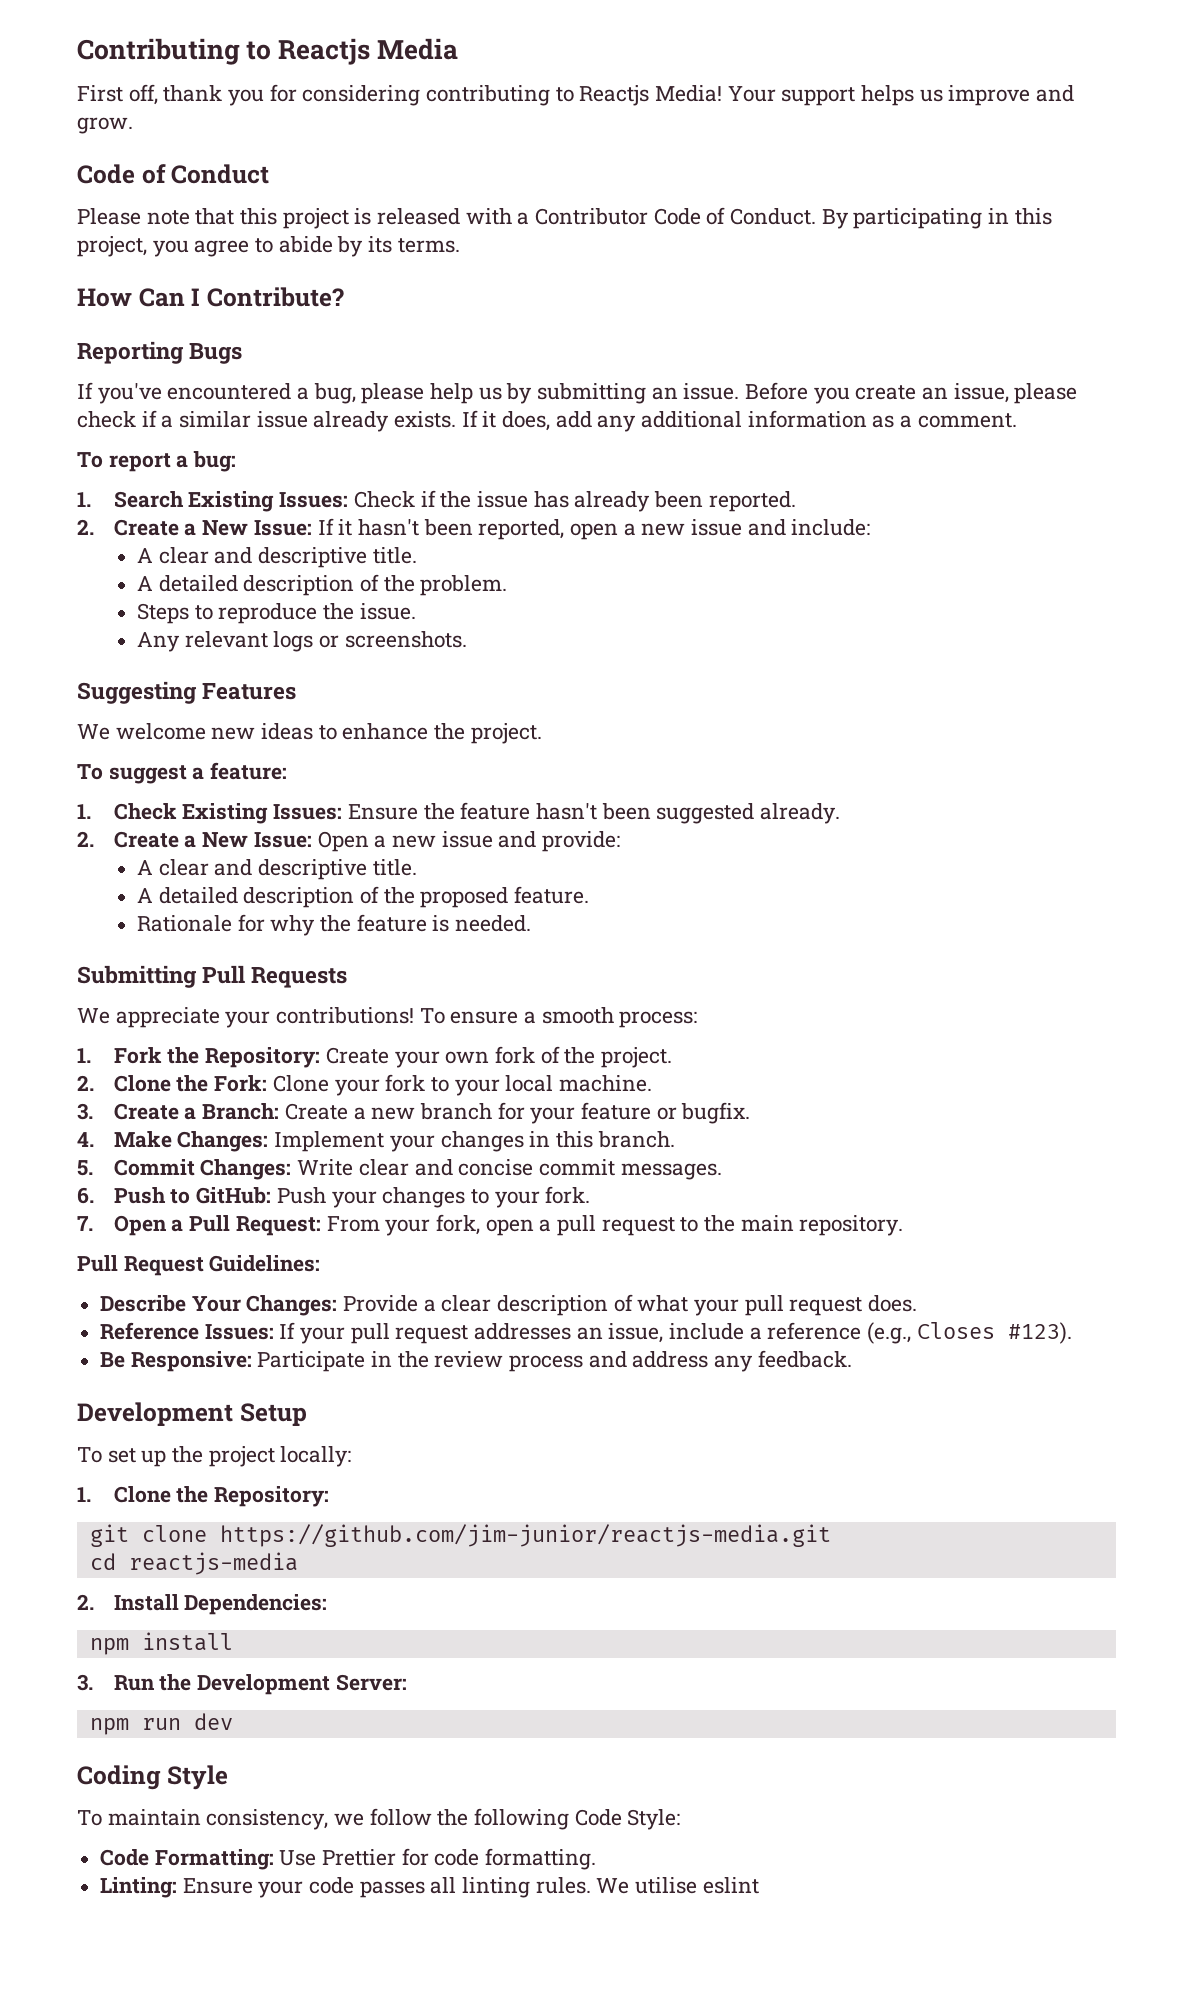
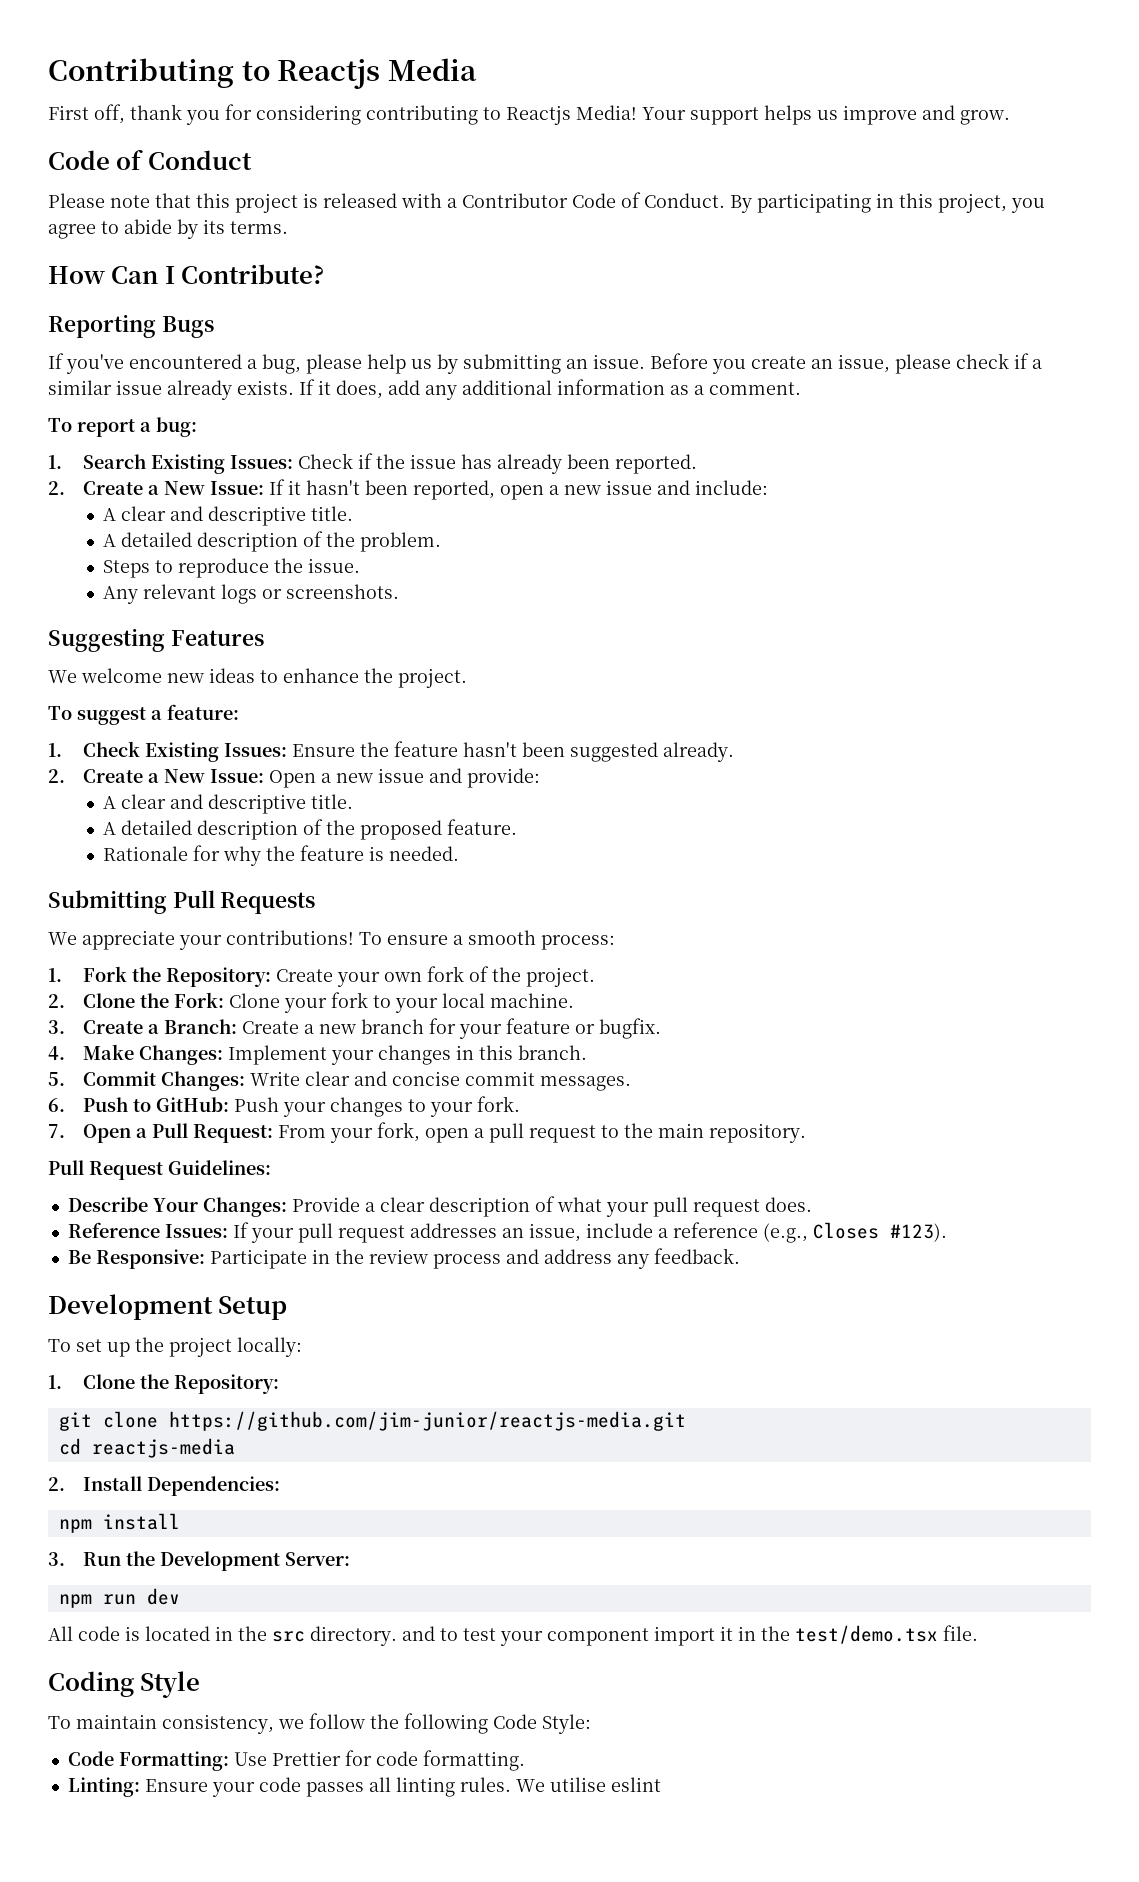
+ All code is located in the src directory. and to test your component import it in the test/demo.tsx file.

